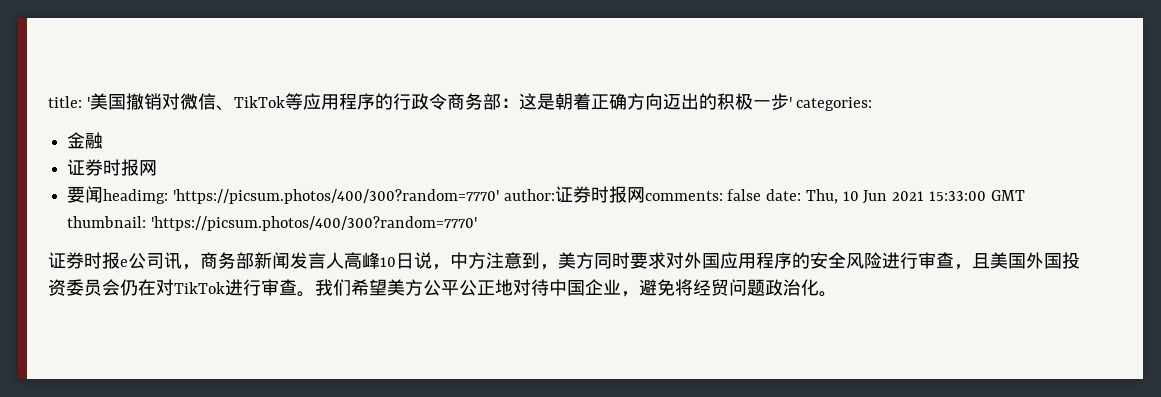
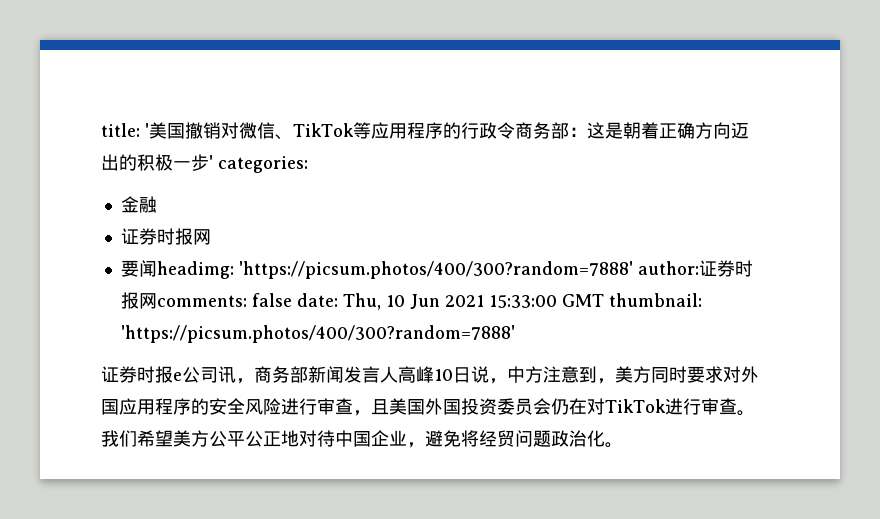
- 要闻headimg: 'https://picsum.photos/400/300?random=7770' author:证券时报网comments: false date: Thu, 10 Jun 2021 15:33:00 GMT thumbnail: 'https://picsum.photos/400/300?random=7770'
+ 要闻headimg: 'https://picsum.photos/400/300?random=7888' author:证券时报网comments: false date: Thu, 10 Jun 2021 15:33:00 GMT thumbnail: 'https://picsum.photos/400/300?random=7888'

